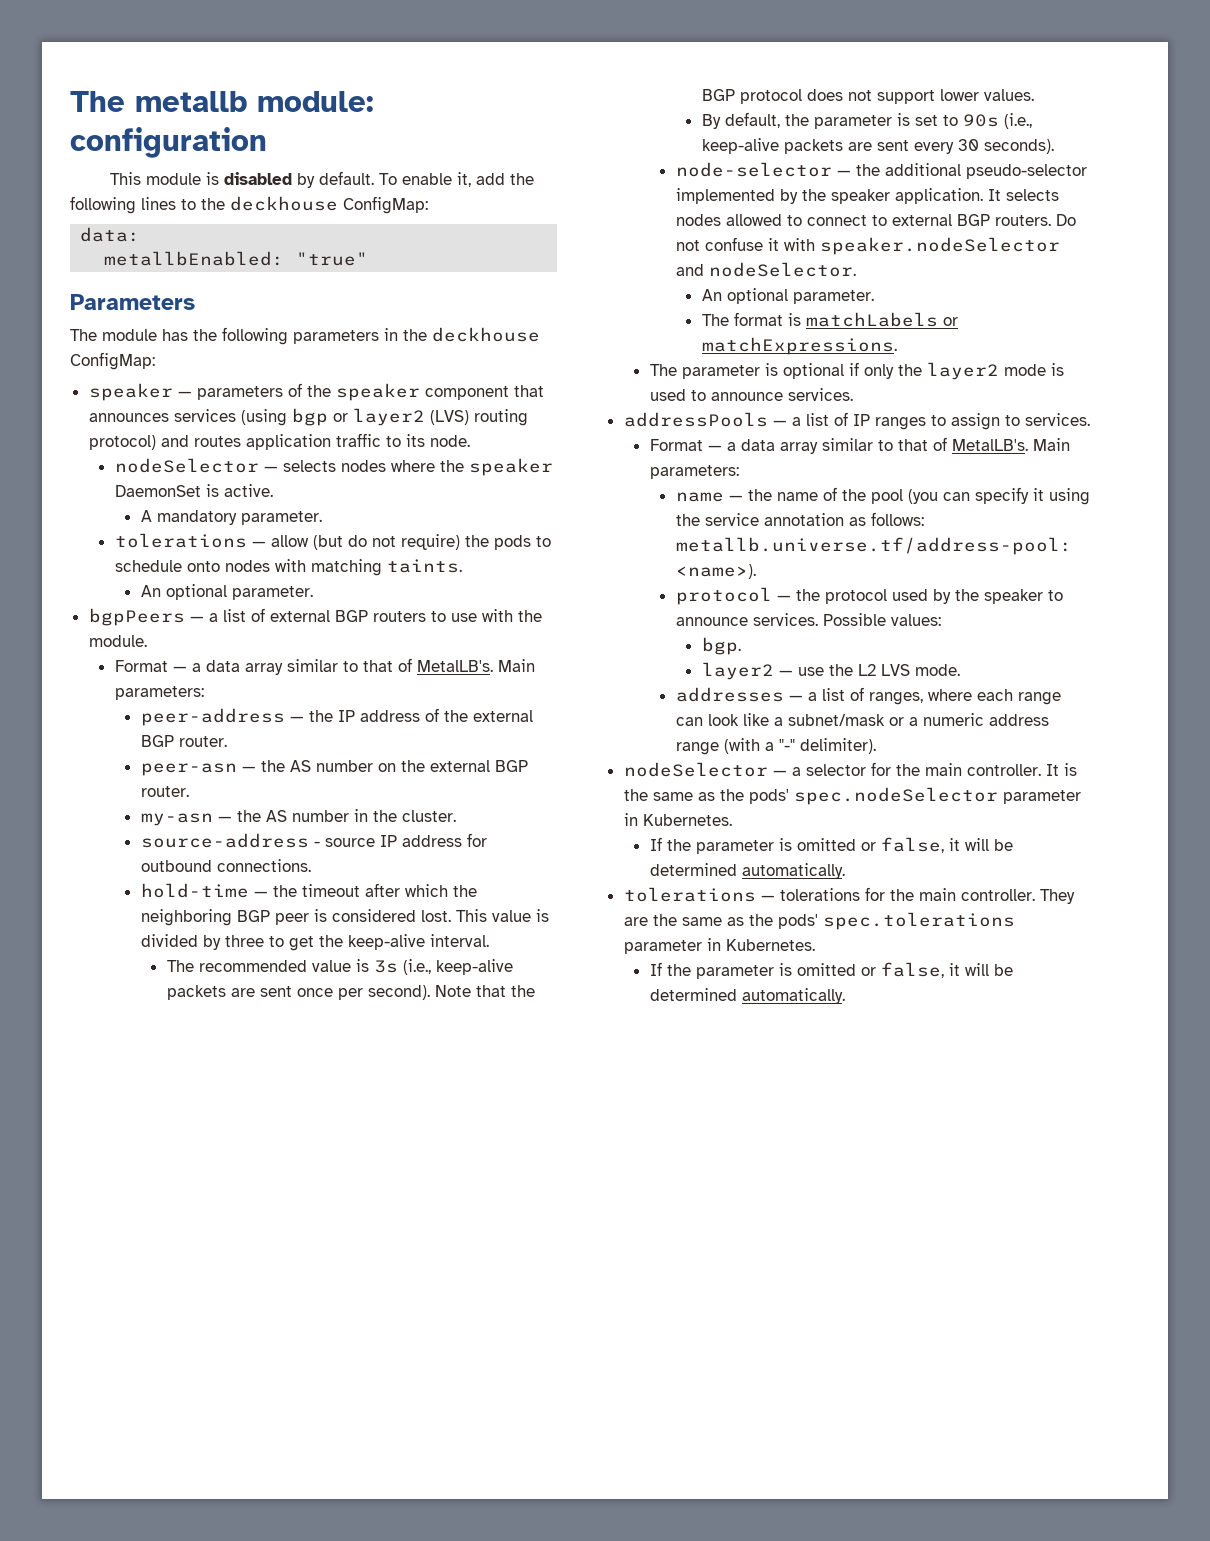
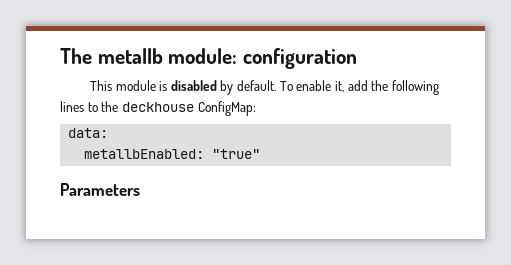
- The module has the following parameters in the deckhouse ConfigMap:
- speaker — parameters of the speaker component that announces services (using bgp or layer2 (LVS) routing protocol) and routes application traffic to its node.
- nodeSelector — selects nodes where the speaker DaemonSet is active.
- A mandatory parameter.
- tolerations — allow (but do not require) the pods to schedule onto nodes with matching taints.
- An optional parameter.
- bgpPeers — a list of external BGP routers to use with the module.
- Format — a data array similar to that of MetalLB's. Main parameters:
- peer-address — the IP address of the external BGP router.
- peer-asn — the AS number on the external BGP router.
- my-asn — the AS number in the cluster.
- source-address - source IP address for outbound connections.
- hold-time — the timeout after which the neighboring BGP peer is considered lost. This value is divided by three to get the keep-alive interval.
- The recommended value is 3s (i.e., keep-alive packets are sent once per second). Note that the BGP protocol does not support lower values.
- By default, the parameter is set to 90s (i.e., keep-alive packets are sent every 30 seconds).
- node-selector — the additional pseudo-selector implemented by the speaker application. It selects nodes allowed to connect to external BGP routers. Do not confuse it with speaker.nodeSelector and nodeSelector.
- An optional parameter.
- The format is matchLabels or matchExpressions.
- The parameter is optional if only the layer2 mode is used to announce services.
- addressPools — a list of IP ranges to assign to services.
- Format — a data array similar to that of MetalLB's. Main parameters:
- name — the name of the pool (you can specify it using the service annotation as follows: metallb.universe.tf/address-pool: <name>).
- protocol — the protocol used by the speaker to announce services. Possible values:
- bgp.
- layer2 — use the L2 LVS mode.
- addresses — a list of ranges, where each range can look like a subnet/mask or a numeric address range (with a "-" delimiter).
- nodeSelector — a selector for the main controller. It is the same as the pods' spec.nodeSelector parameter in Kubernetes.
- If the parameter is omitted or false, it will be determined automatically.
- tolerations — tolerations for the main controller. They are the same as the pods' spec.tolerations parameter in Kubernetes.
- If the parameter is omitted or false, it will be determined automatically.

